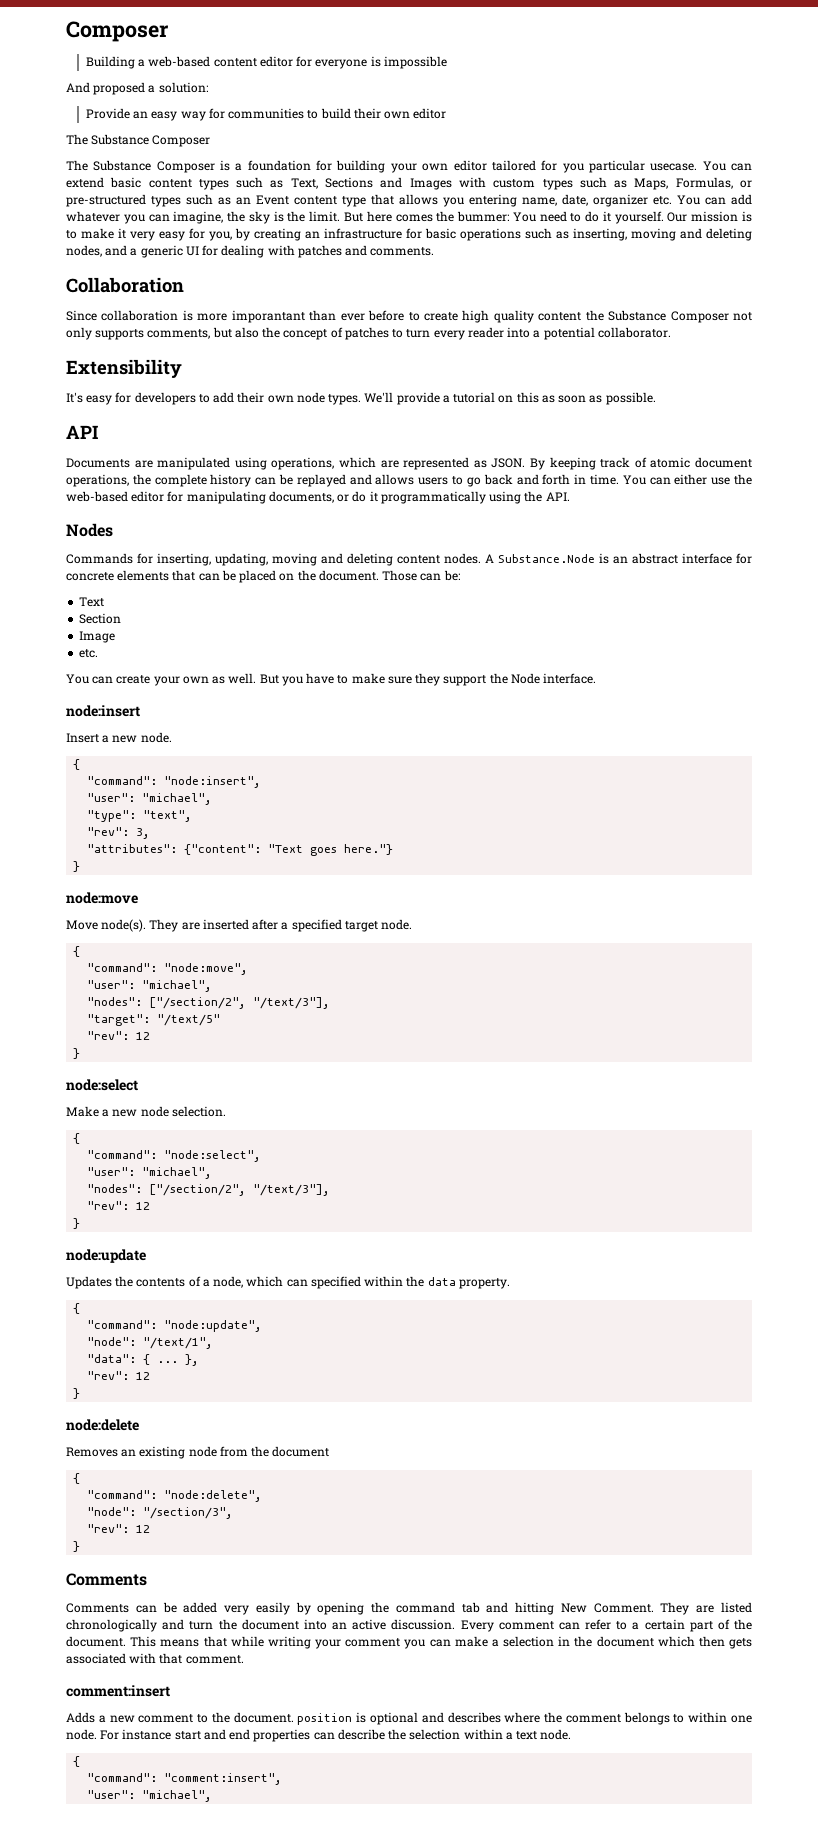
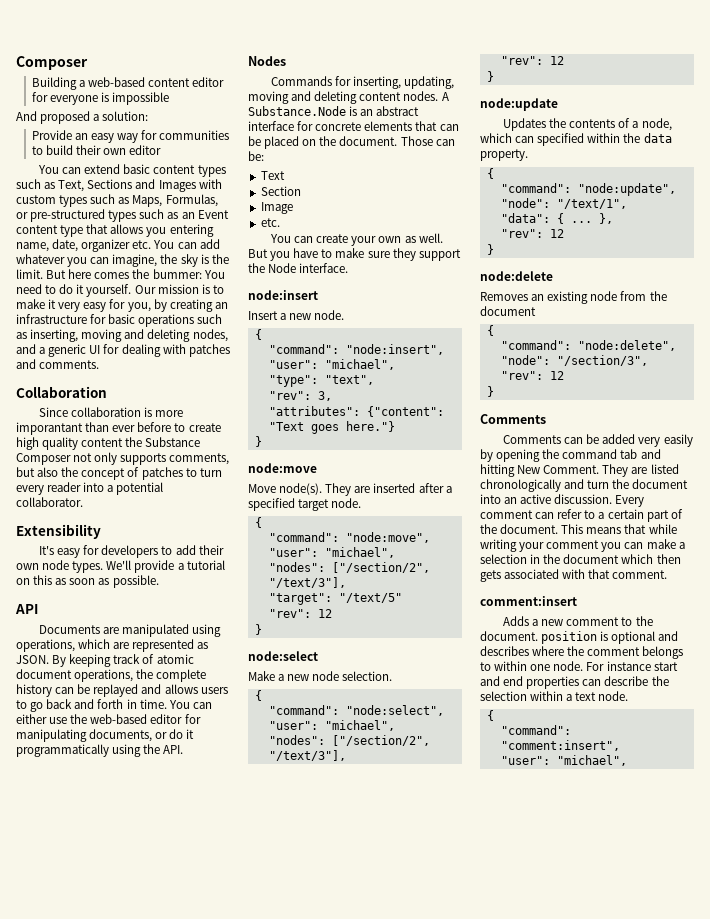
  Provide an easy way for communities to build their own editor
- The Substance Composer
- The Substance Composer is a foundation for building your own editor tailored for you particular usecase. You can extend basic content types such as Text, Sections and Images with custom types such as Maps, Formulas, or pre-structured types such as an Event content type that allows you entering name, date, organizer etc. You can add whatever you can imagine, the sky is the limit.
+ You can extend basic content types such as Text, Sections and Images with custom types such as Maps, Formulas, or pre-structured types such as an Event content type that allows you entering name, date, organizer etc. You can add whatever you can imagine, the sky is the limit.

